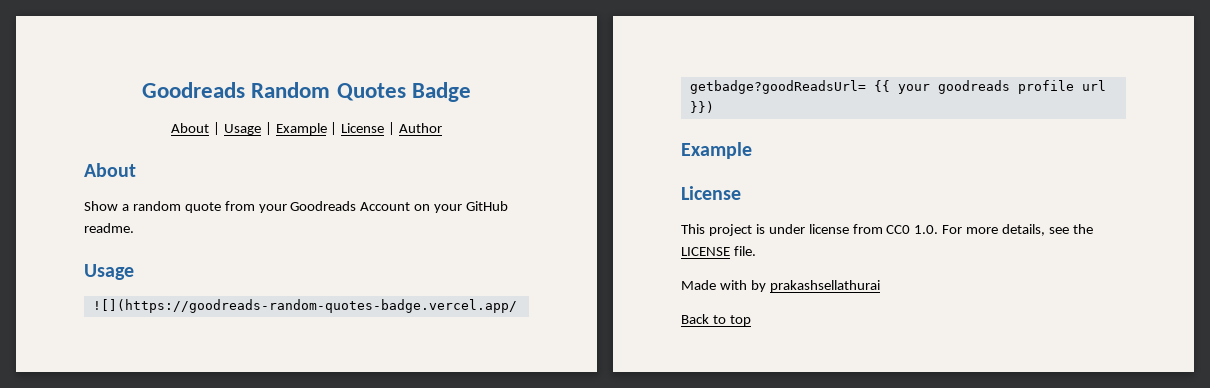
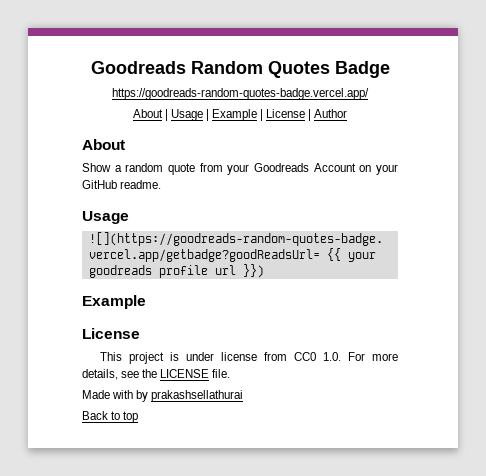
+ https://goodreads-random-quotes-badge.vercel.app/

